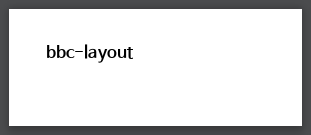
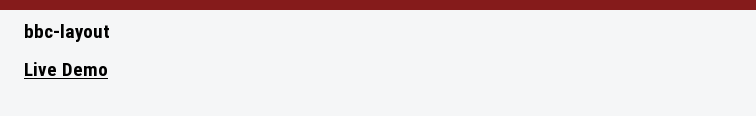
+ Live Demo

